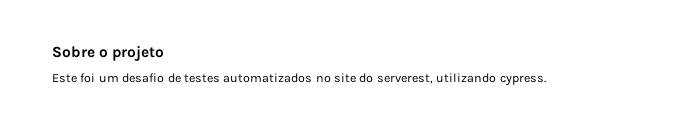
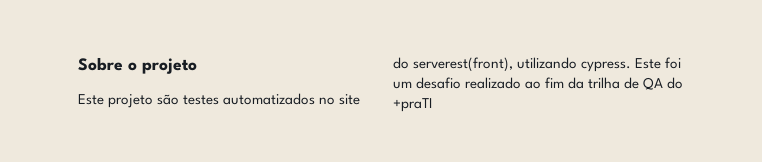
- Este foi um desafio de testes automatizados no site do serverest, utilizando cypress.
+ Este projeto são testes automatizados no site do serverest(front), utilizando cypress.
+ Este foi um desafio realizado ao fim da trilha de QA do +praTI

